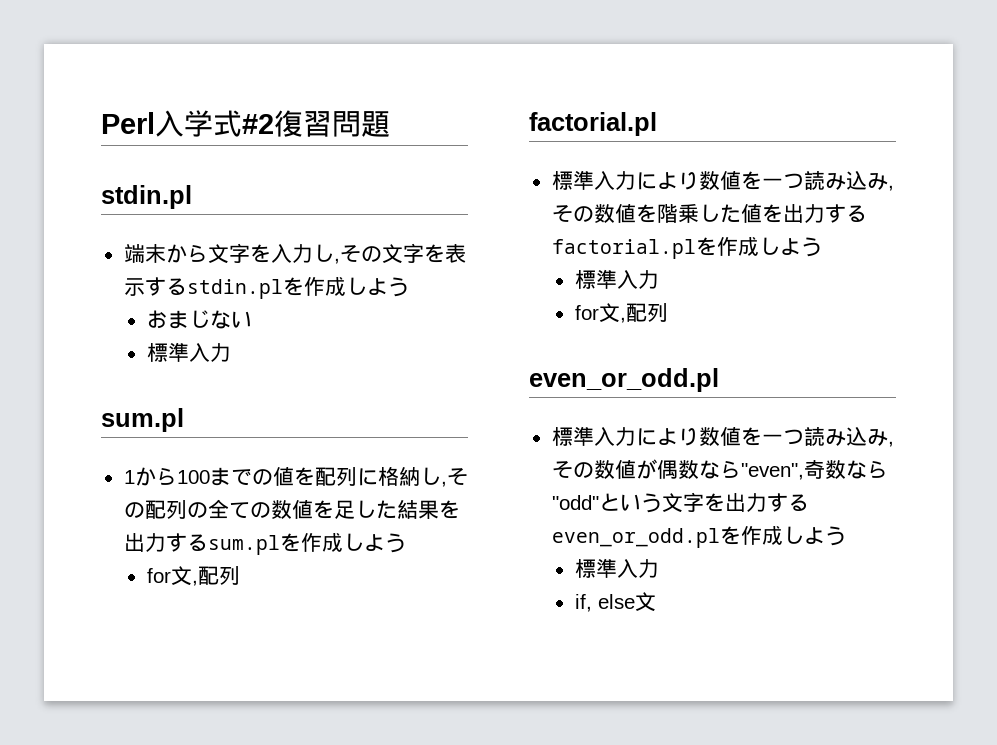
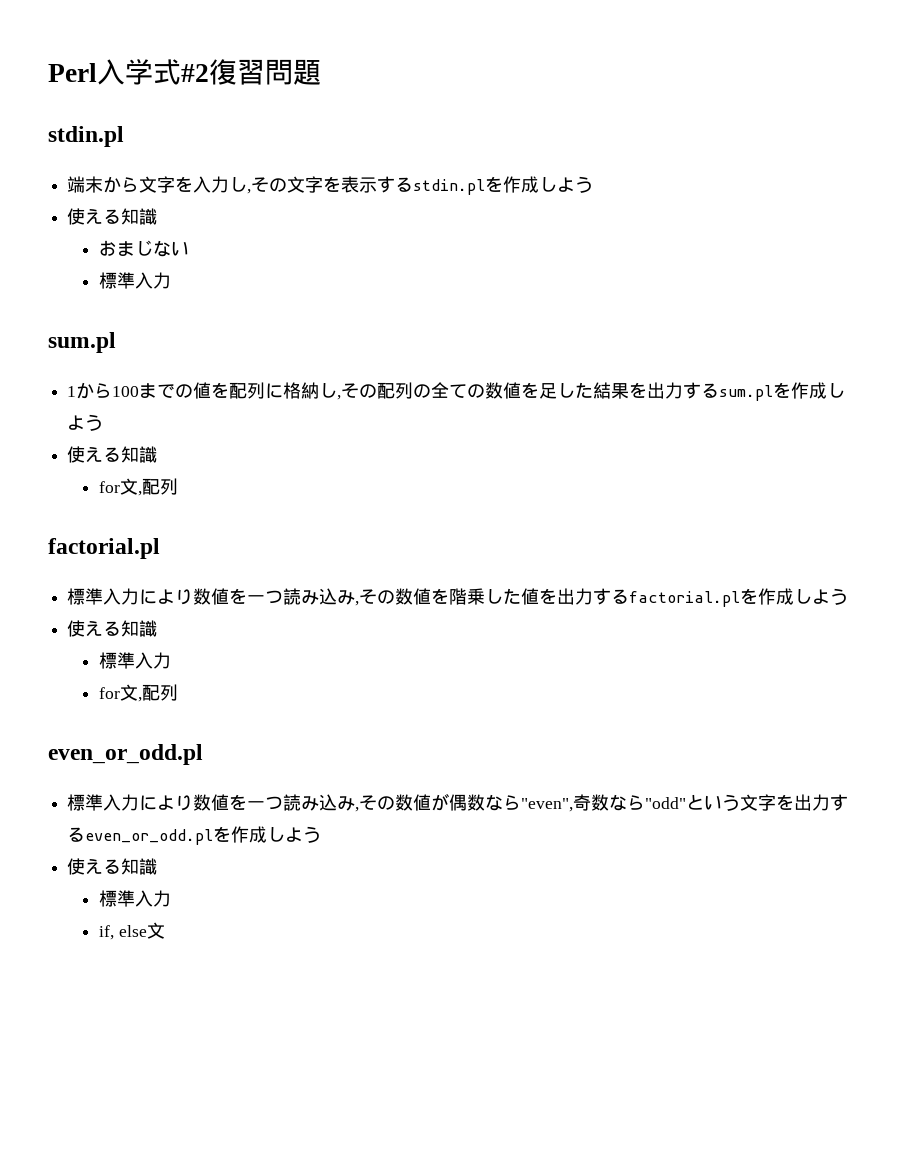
  端末から文字を入力し,その文字を表示するstdin.plを作成しよう
+ 使える知識
  1から100までの値を配列に格納し,その配列の全ての数値を足した結果を出力するsum.plを作成しよう
+ 使える知識
  標準入力により数値を一つ読み込み,その数値を階乗した値を出力するfactorial.plを作成しよう
+ 使える知識
  標準入力により数値を一つ読み込み,その数値が偶数なら"even",奇数なら"odd"という文字を出力するeven_or_odd.plを作成しよう
+ 使える知識

